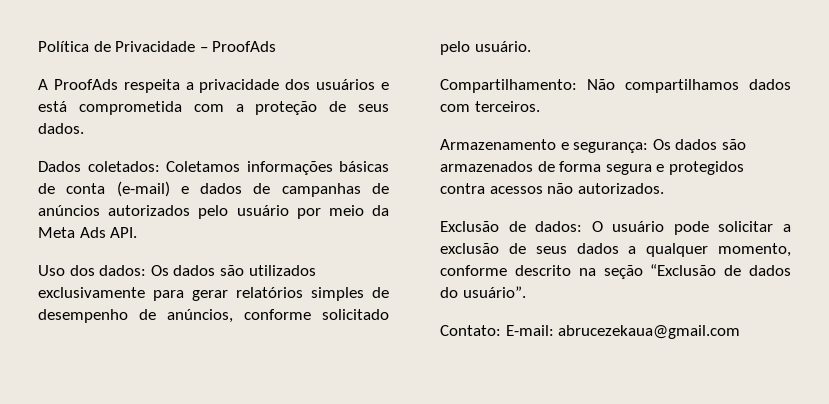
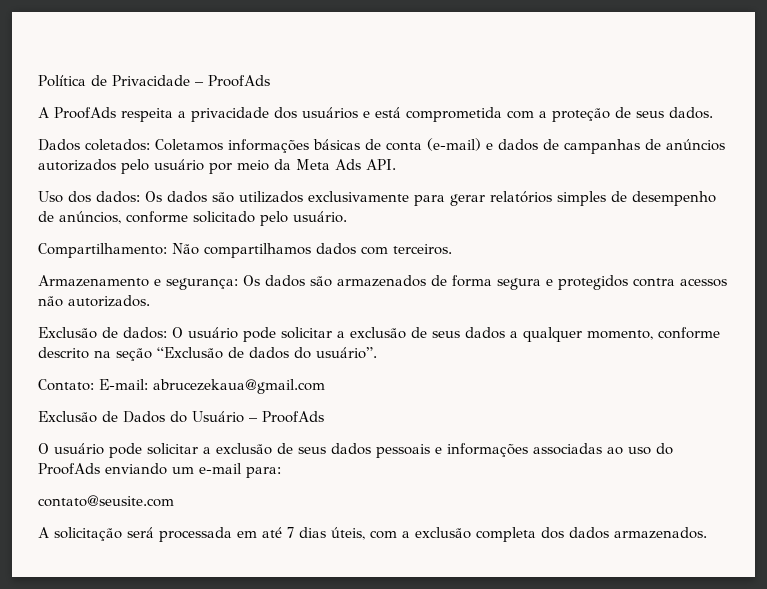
+ Exclusão de Dados do Usuário – ProofAds
+ O usuário pode solicitar a exclusão de seus dados pessoais e informações associadas ao uso do ProofAds enviando um e-mail para:
+ contato@seusite.com
+ A solicitação será processada em até 7 dias úteis, com a exclusão completa dos dados armazenados.

